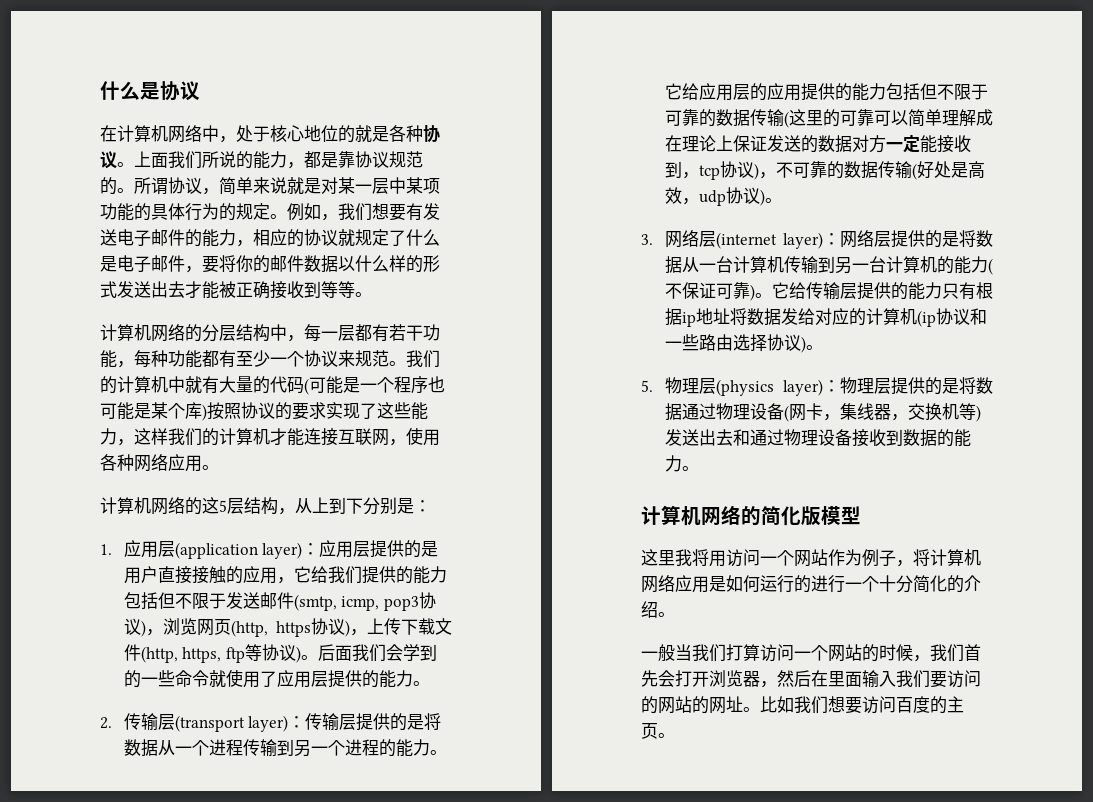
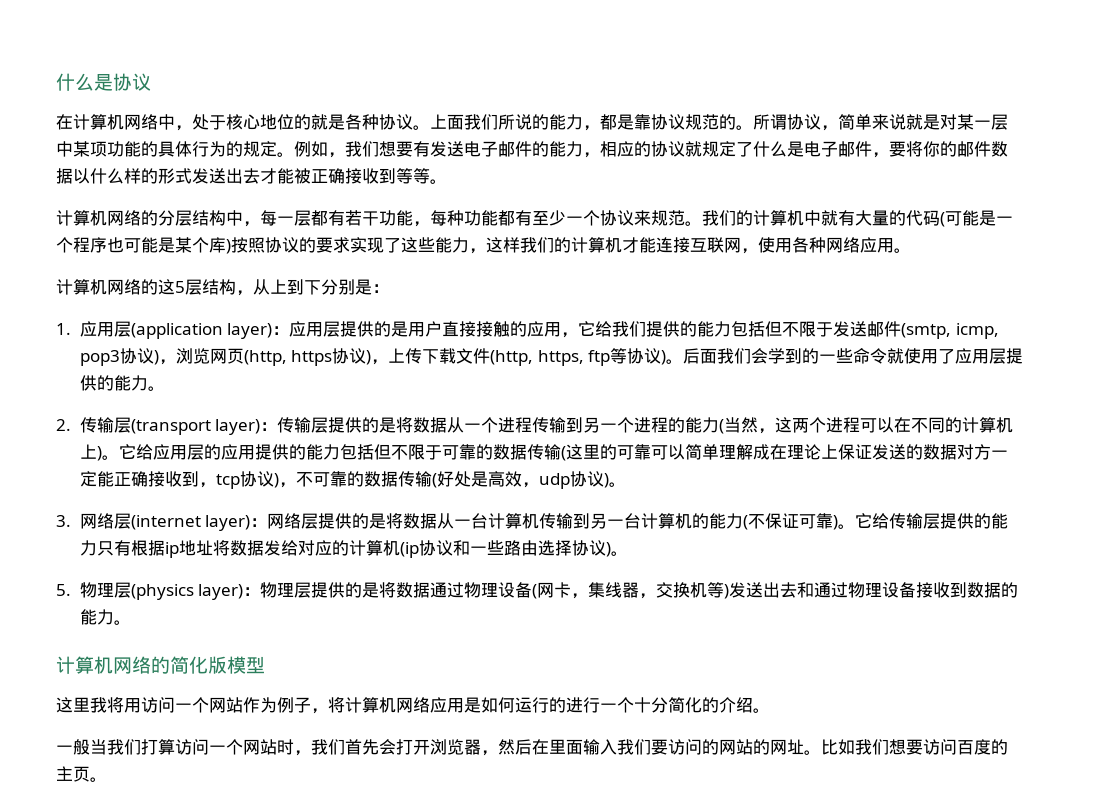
- 2.传输层(transport layer)：传输层提供的是将数据从一个进程传输到另一个进程的能力。
+ 2.传输层(transport layer)：传输层提供的是将数据从一个进程传输到另一个进程的能力(当然，这两个进程可以在不同的计算机上)。
- 它给应用层的应用提供的能力包括但不限于可靠的数据传输(这里的可靠可以简单理解成在理论上保证发送的数据对方一定能接收到，tcp协议)，不可靠的数据传输(好处是高效，udp协议)。
+ 它给应用层的应用提供的能力包括但不限于可靠的数据传输(这里的可靠可以简单理解成在理论上保证发送的数据对方一定能正确接收到，tcp协议)，不可靠的数据传输(好处是高效，udp协议)。
- 一般当我们打算访问一个网站的时候，我们首先会打开浏览器，然后在里面输入我们要访问的网站的网址。
+ 一般当我们打算访问一个网站时，我们首先会打开浏览器，然后在里面输入我们要访问的网站的网址。

